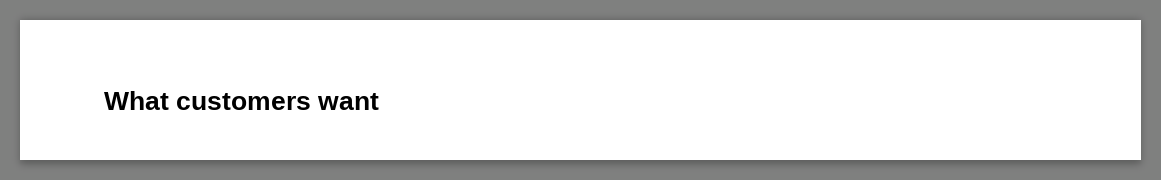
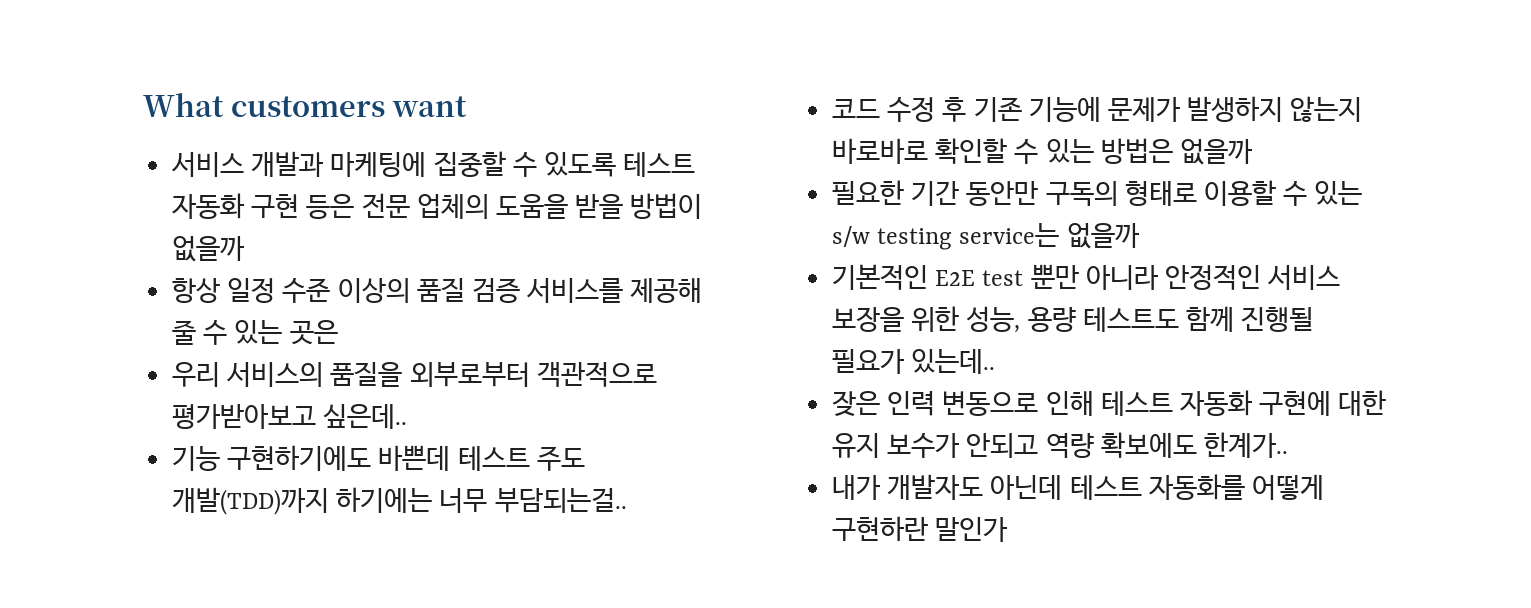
+ 서비스 개발과 마케팅에 집중할 수 있도록 테스트 자동화 구현 등은 전문 업체의 도움을 받을 방법이 없을까
+ 항상 일정 수준 이상의 품질 검증 서비스를 제공해 줄 수 있는 곳은
+ 우리 서비스의 품질을 외부로부터 객관적으로 평가받아보고 싶은데..
+ 기능 구현하기에도 바쁜데 테스트 주도 개발(TDD)까지 하기에는 너무 부담되는걸..
+ 코드 수정 후 기존 기능에 문제가 발생하지 않는지 바로바로 확인할 수 있는 방법은 없을까
+ 필요한 기간 동안만 구독의 형태로 이용할 수 있는 s/w testing service는 없을까
+ 기본적인 E2E test 뿐만 아니라 안정적인 서비스 보장을 위한 성능, 용량 테스트도 함께 진행될 필요가 있는데..
+ 잦은 인력 변동으로 인해 테스트 자동화 구현에 대한 유지 보수가 안되고 역량 확보에도 한계가..
+ 내가 개발자도 아닌데 테스트 자동화를 어떻게 구현하란 말인가

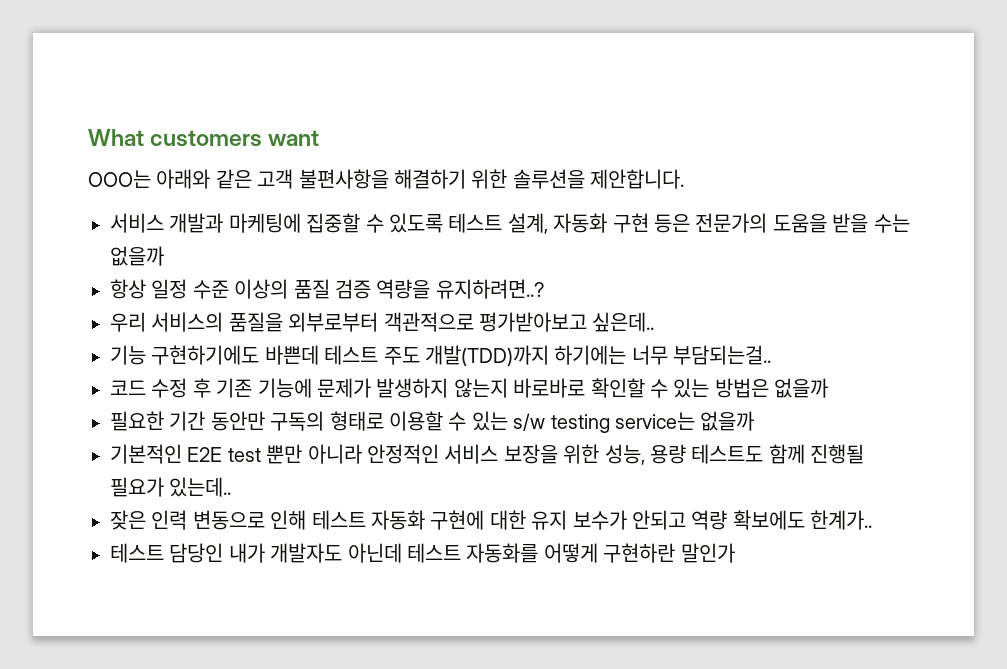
+ OOO는 아래와 같은 고객 불편사항을 해결하기 위한 솔루션을 제안합니다.
- 서비스 개발과 마케팅에 집중할 수 있도록 테스트 자동화 구현 등은 전문 업체의 도움을 받을 방법이 없을까
+ 서비스 개발과 마케팅에 집중할 수 있도록 테스트 설계, 자동화 구현 등은 전문가의 도움을 받을 수는 없을까
- 항상 일정 수준 이상의 품질 검증 서비스를 제공해 줄 수 있는 곳은
+ 항상 일정 수준 이상의 품질 검증 역량을 유지하려면..?
- 내가 개발자도 아닌데 테스트 자동화를 어떻게 구현하란 말인가
+ 테스트 담당인 내가 개발자도 아닌데 테스트 자동화를 어떻게 구현하란 말인가

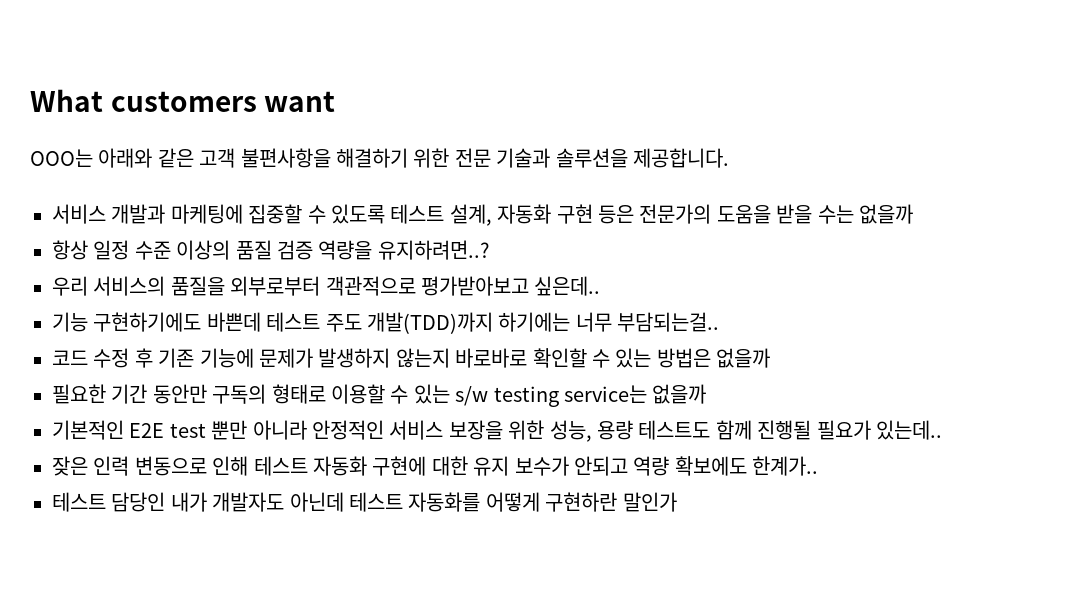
- OOO는 아래와 같은 고객 불편사항을 해결하기 위한 솔루션을 제안합니다.
+ OOO는 아래와 같은 고객 불편사항을 해결하기 위한 전문 기술과 솔루션을 제공합니다.

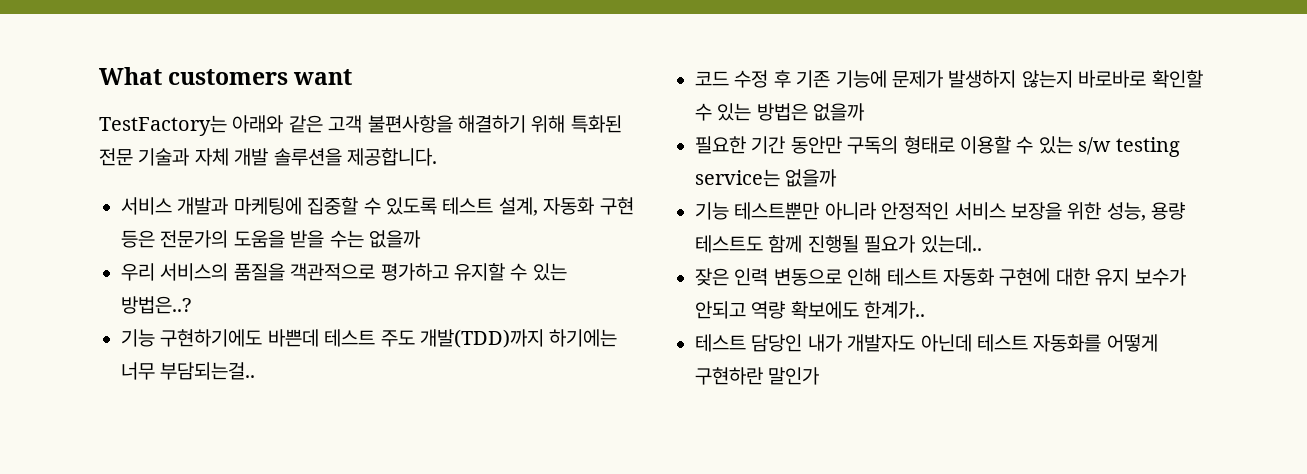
- OOO는 아래와 같은 고객 불편사항을 해결하기 위한 전문 기술과 솔루션을 제공합니다.
+ TestFactory는 아래와 같은 고객 불편사항을 해결하기 위해 특화된 전문 기술과 자체 개발 솔루션을 제공합니다.
- 항상 일정 수준 이상의 품질 검증 역량을 유지하려면..?
- 우리 서비스의 품질을 외부로부터 객관적으로 평가받아보고 싶은데..
+ 우리 서비스의 품질을 객관적으로 평가하고 유지할 수 있는 방법은..?
- 기본적인 E2E test 뿐만 아니라 안정적인 서비스 보장을 위한 성능, 용량 테스트도 함께 진행될 필요가 있는데..
+ 기능 테스트뿐만 아니라 안정적인 서비스 보장을 위한 성능, 용량 테스트도 함께 진행될 필요가 있는데..

